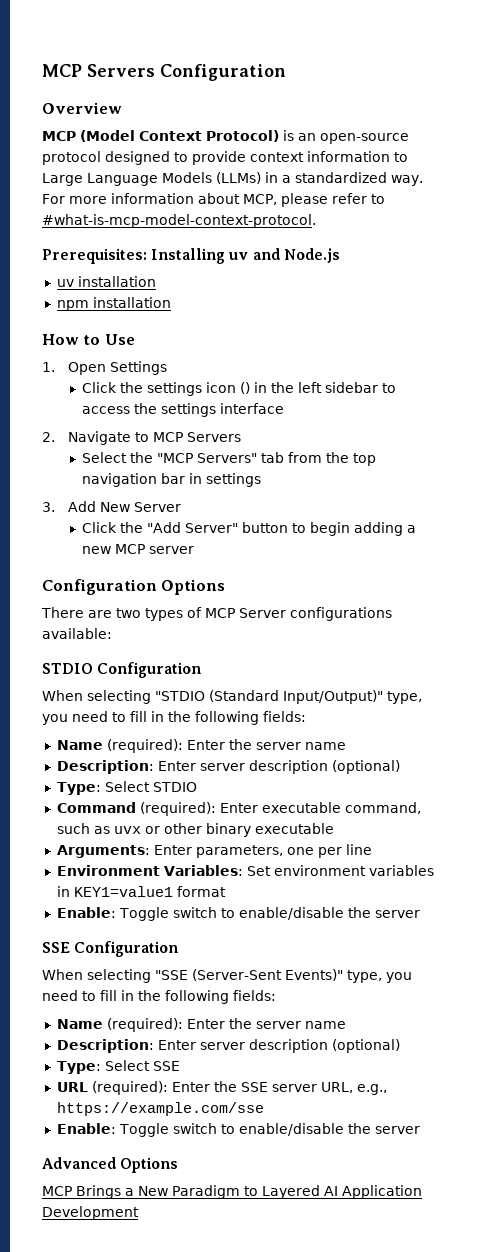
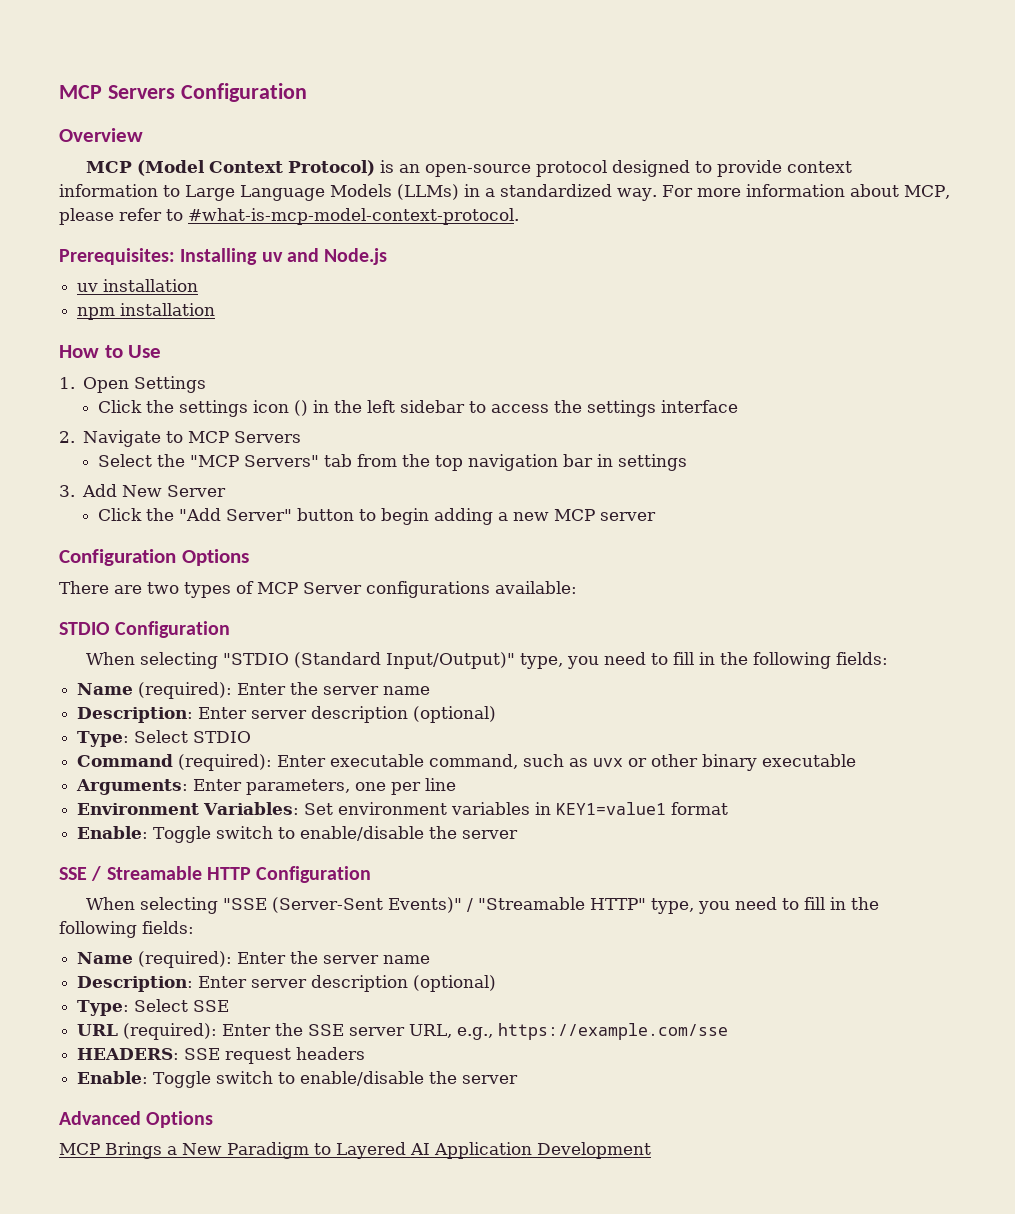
- SSE Configuration
+ SSE / Streamable HTTP Configuration
- When selecting "SSE (Server-Sent Events)" type, you need to fill in the following fields:
+ When selecting "SSE (Server-Sent Events)" / "Streamable HTTP" type, you need to fill in the following fields:
+ HEADERS: SSE request headers

